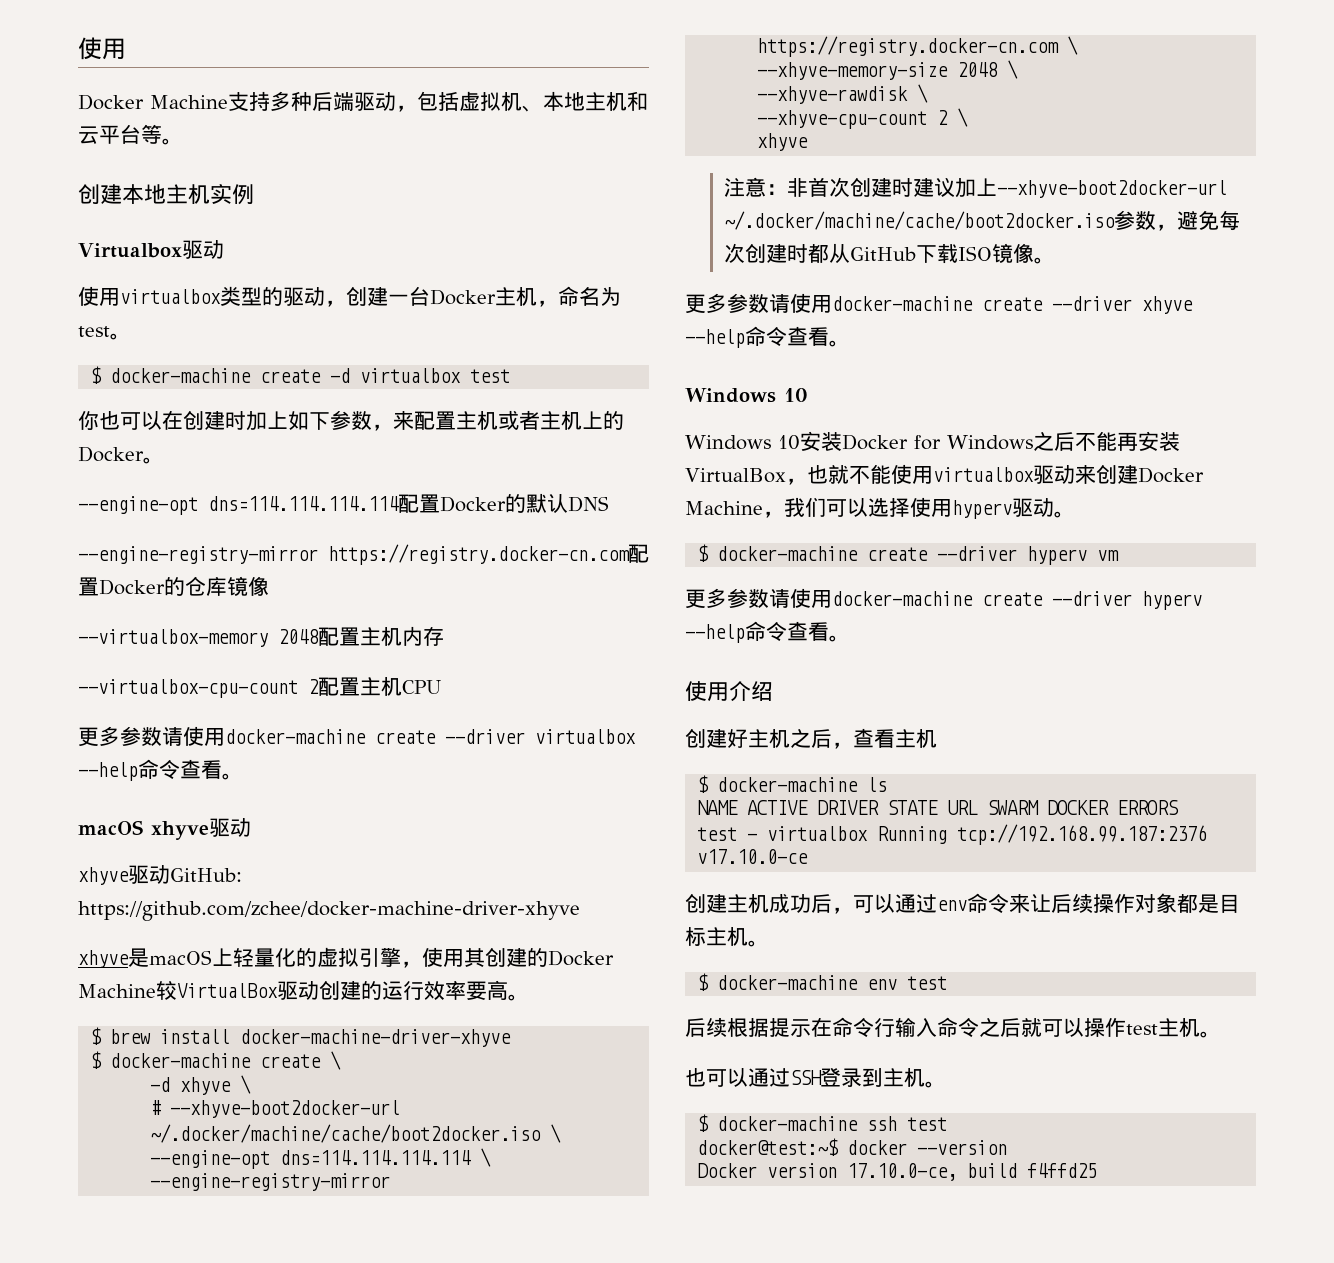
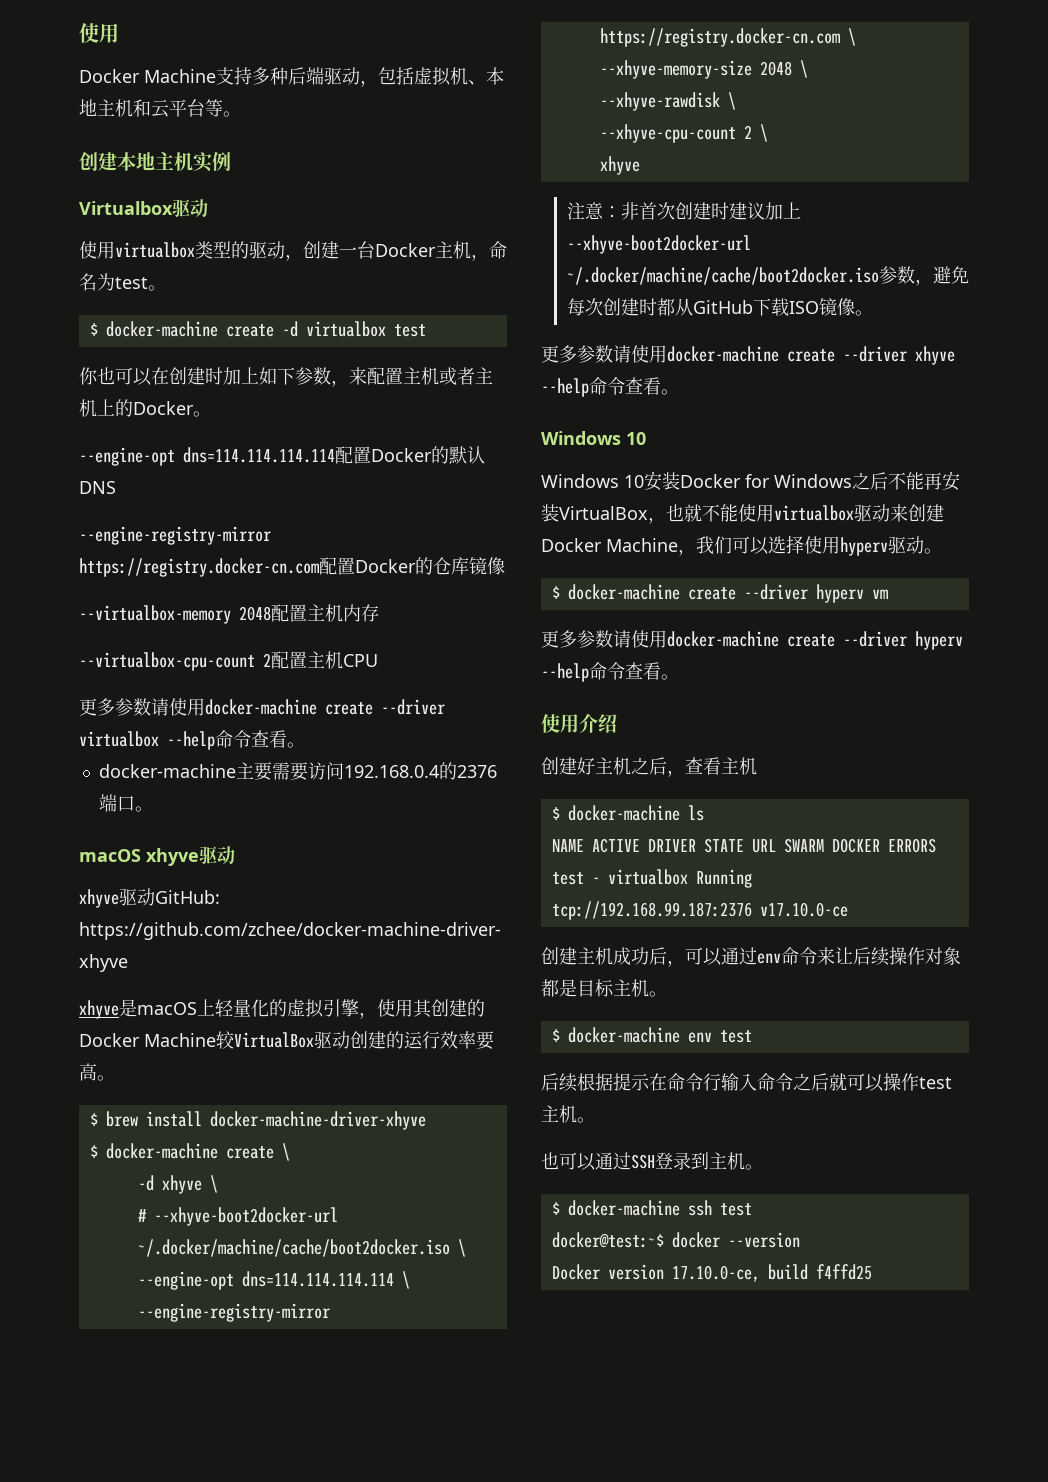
+ docker-machine主要需要访问192.168.0.4的2376端口。

